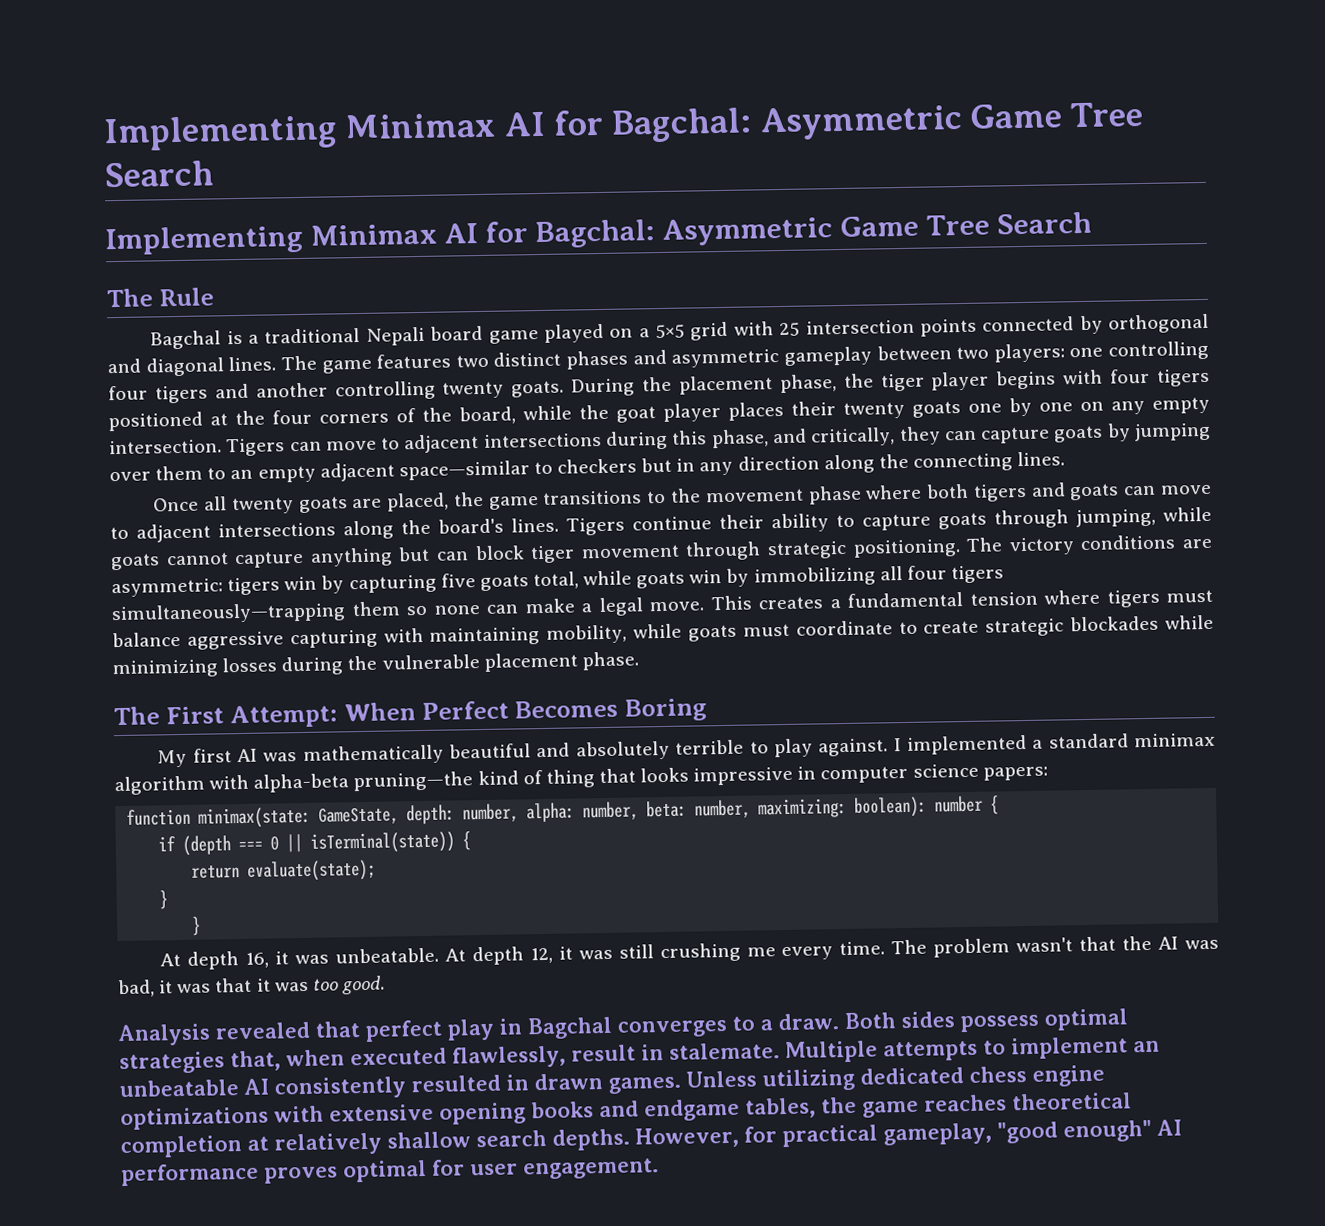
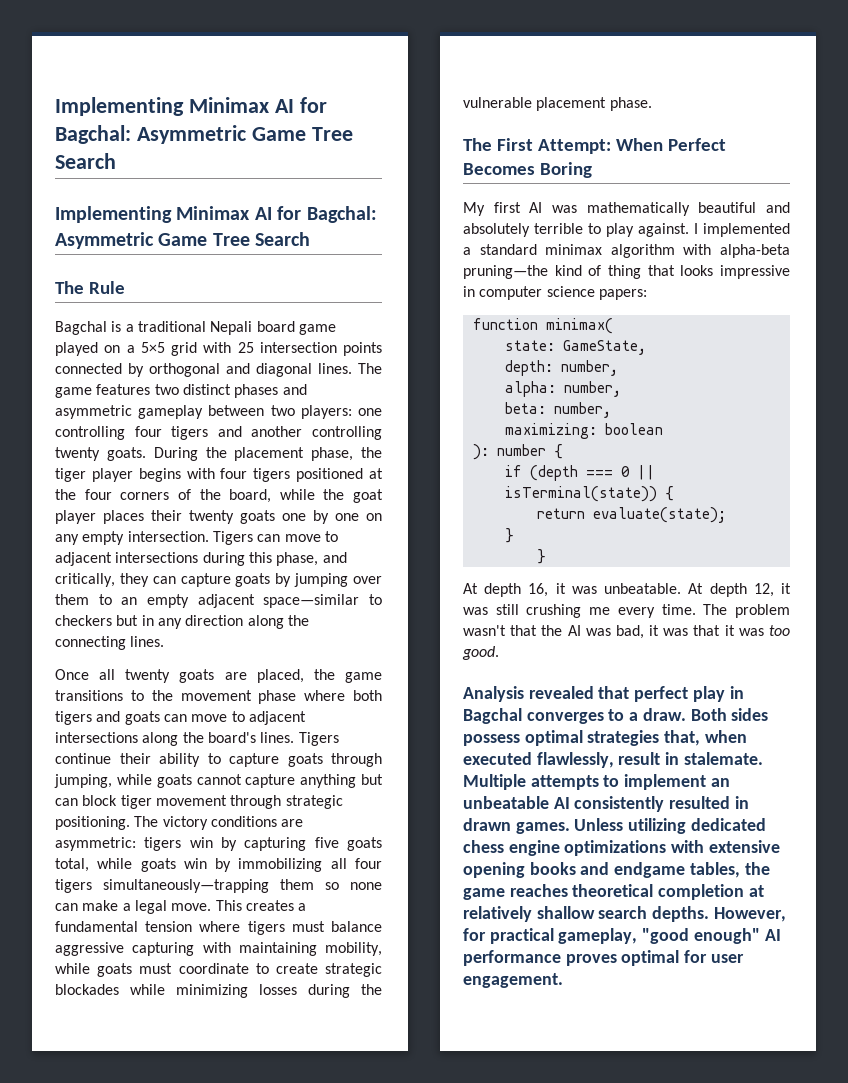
- function minimax(state: GameState, depth: number, alpha: number, beta: number, maximizing: boolean): number {
+ function minimax(
+ state: GameState,
+ depth: number,
+ alpha: number,
+ beta: number,
+ maximizing: boolean
+ ): number {

